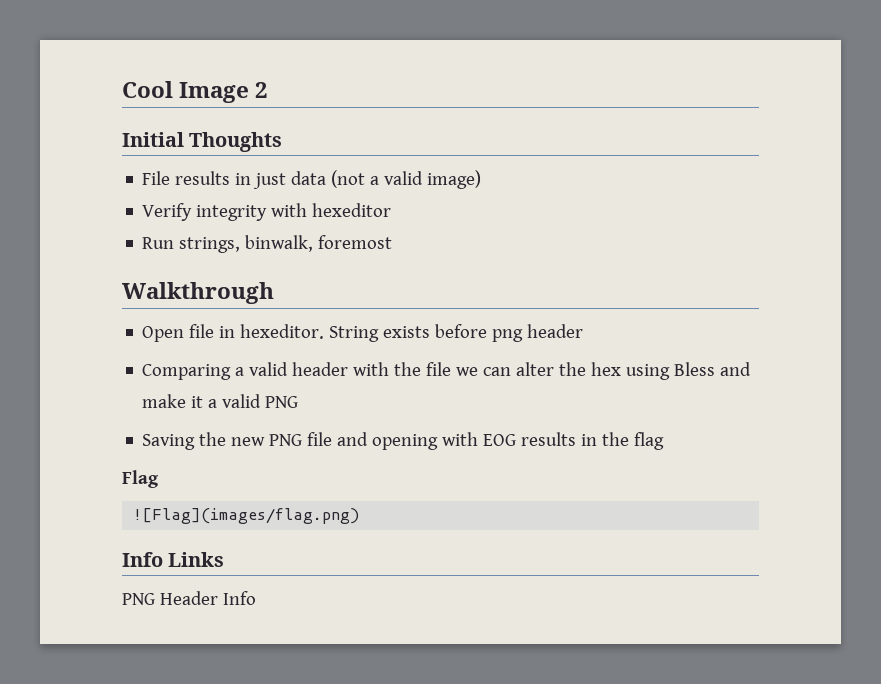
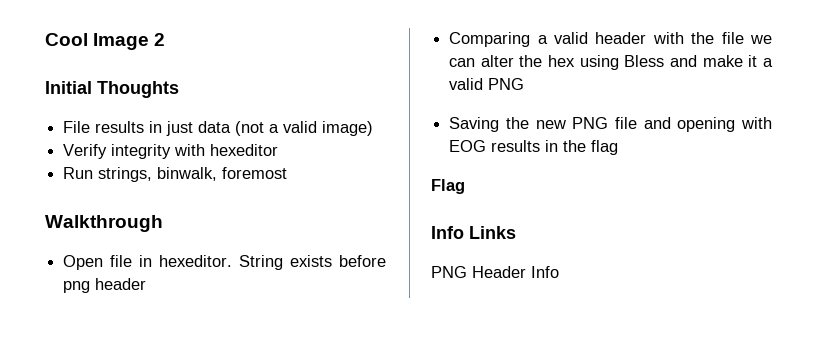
- ![Flag](images/flag.png)

